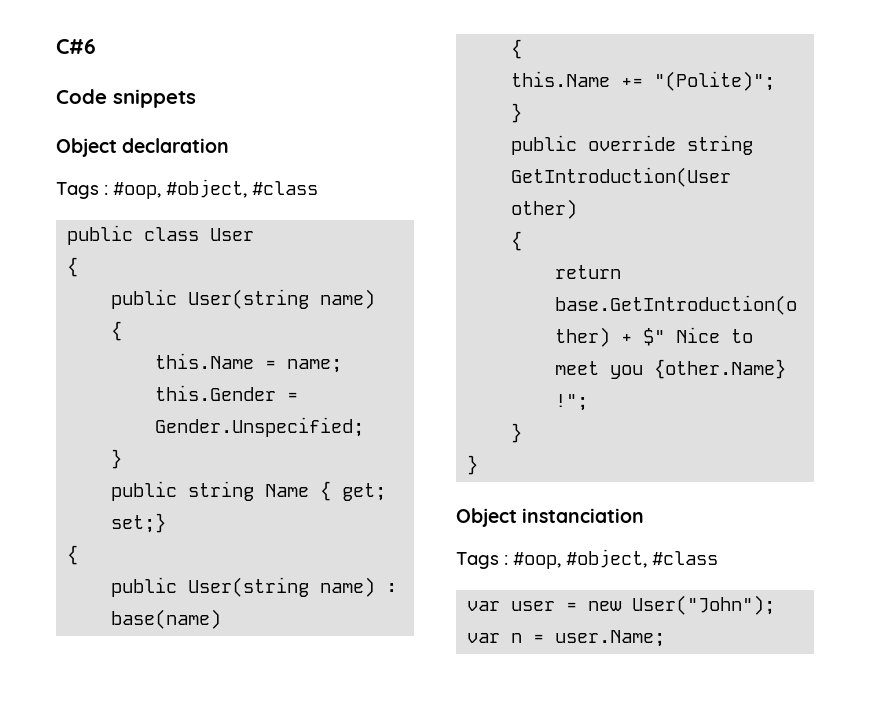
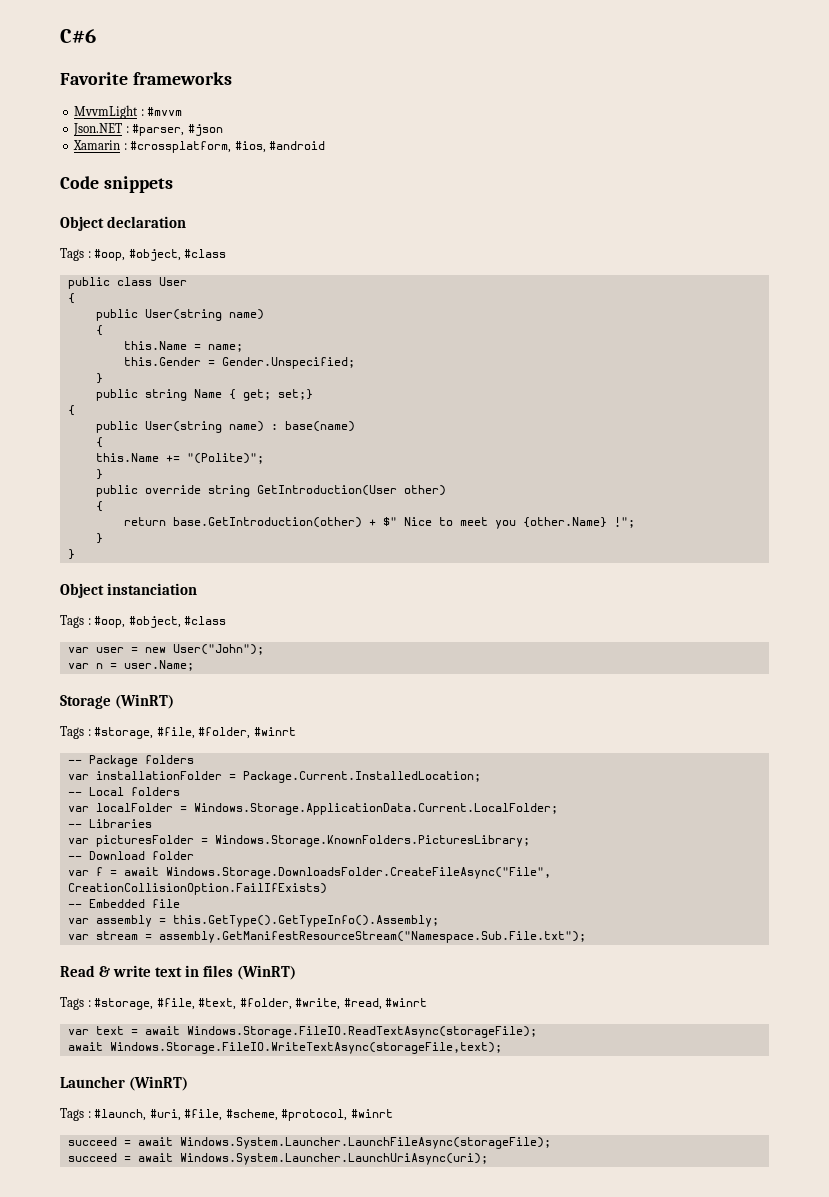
+ Favorite frameworks
+ MvvmLight : #mvvm
+ Json.NET : #parser, #json
+ Xamarin : #crossplatform, #ios, #android
+ Storage (WinRT)
+ Tags : #storage, #file, #folder, #winrt
+ -- Package folders
+ var installationFolder = Package.Current.InstalledLocation;
+ -- Local folders
+ var localFolder = Windows.Storage.ApplicationData.Current.LocalFolder;
+ -- Libraries
+ var picturesFolder = Windows.Storage.KnownFolders.PicturesLibrary;
+ -- Download folder
+ var f = await Windows.Storage.DownloadsFolder.CreateFileAsync("File", CreationCollisionOption.FailIfExists)
+ -- Embedded file
+ var assembly = this.GetType().GetTypeInfo().Assembly;
+ var stream = assembly.GetManifestResourceStream("Namespace.Sub.File.txt");
+ Read & write text in files (WinRT)
+ Tags : #storage, #file, #text, #folder, #write, #read, #winrt
+ var text = await Windows.Storage.FileIO.ReadTextAsync(storageFile);
+ await Windows.Storage.FileIO.WriteTextAsync(storageFile,text);
+ Launcher (WinRT)
+ Tags : #launch, #uri, #file, #scheme, #protocol, #winrt
+ succeed = await Windows.System.Launcher.LaunchFileAsync(storageFile);
+ succeed = await Windows.System.Launcher.LaunchUriAsync(uri);

